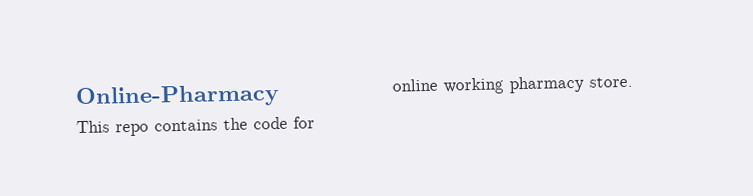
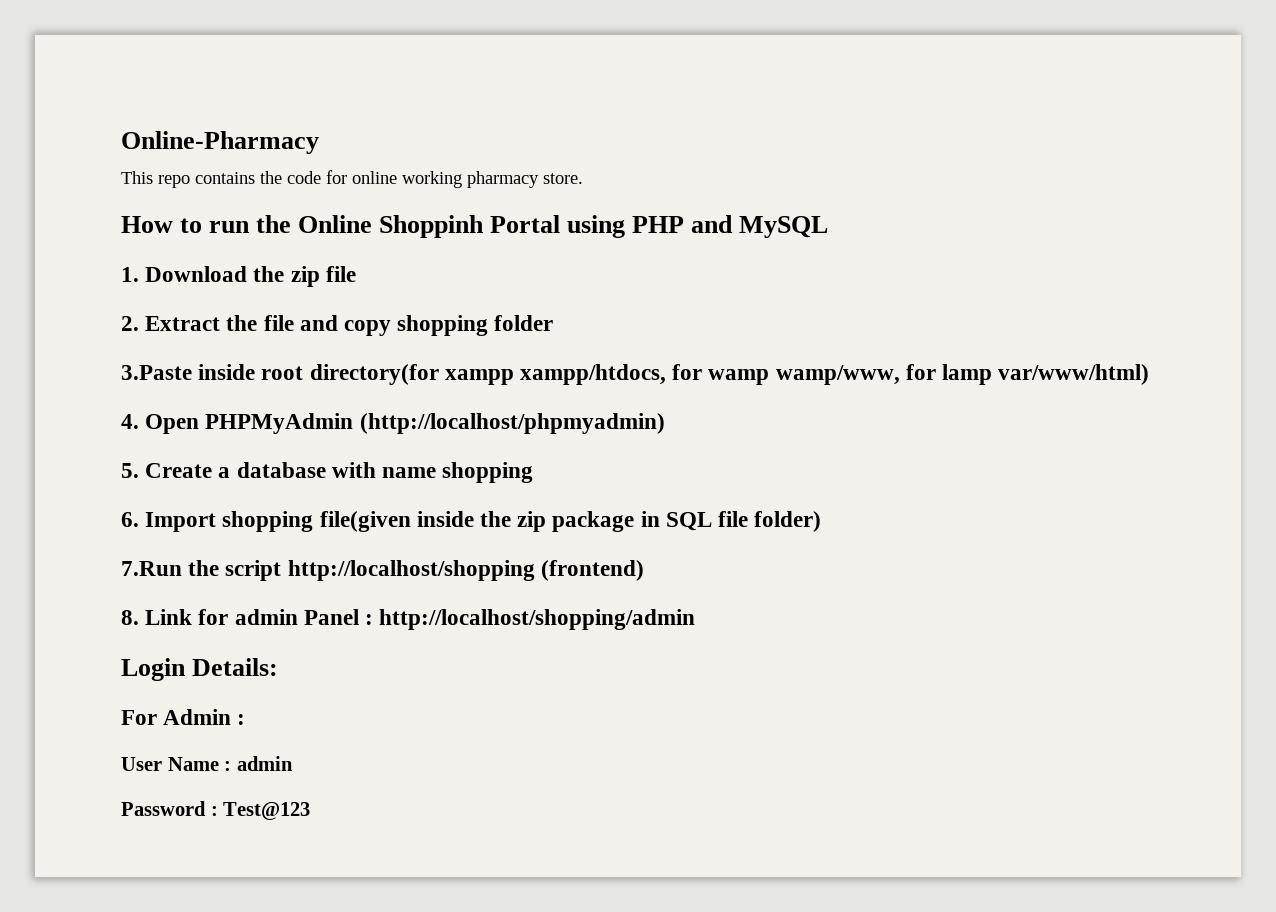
+ How to run the Online Shoppinh Portal using PHP and MySQL
+ 1. Download the zip file
+ 2. Extract the file and copy shopping folder
+ 3.Paste inside root directory(for xampp xampp/htdocs, for wamp wamp/www, for lamp var/www/html)
+ 4. Open PHPMyAdmin (http://localhost/phpmyadmin)
+ 5. Create a database with name shopping
+ 6. Import shopping file(given inside the zip package in SQL file folder)
+ 7.Run the script http://localhost/shopping (frontend)
+ 8. Link for admin Panel : http://localhost/shopping/admin
+ Login Details:
+ For Admin :
+ User Name : admin
+ Password : Test@123

